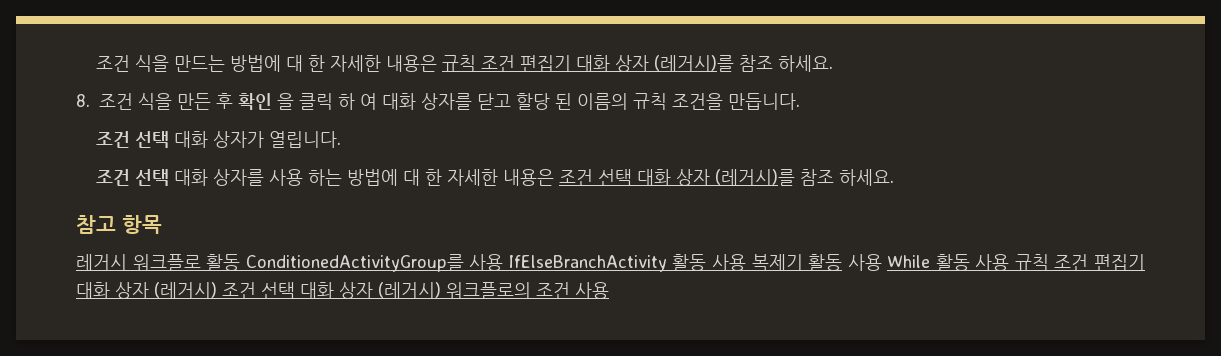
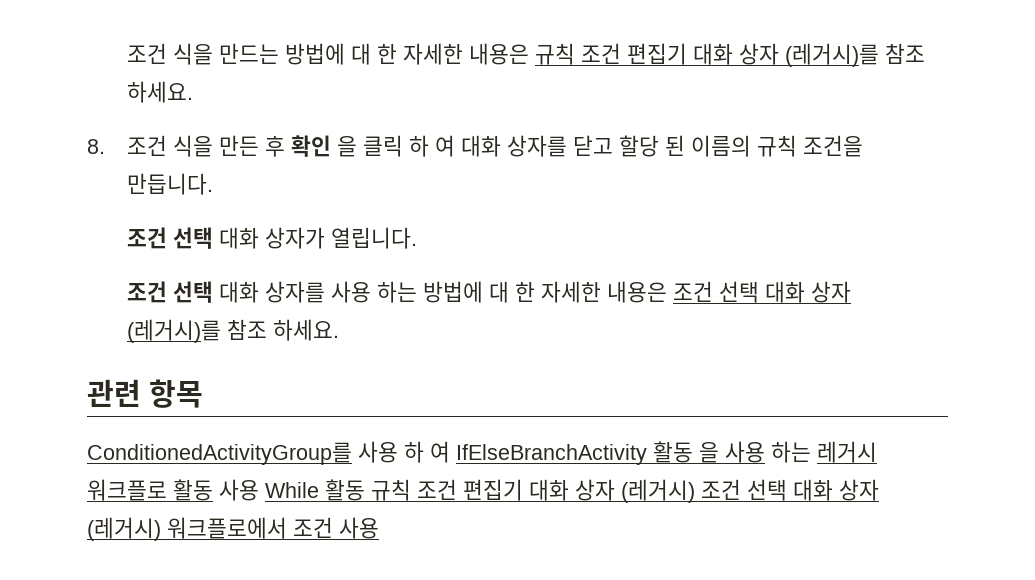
- 참고 항목
+ 관련 항목
- 레거시 워크플로 활동 ConditionedActivityGroup를 사용 IfElseBranchActivity 활동 사용 복제기 활동 사용 While 활동 사용 규칙 조건 편집기 대화 상자 (레거시) 조건 선택 대화 상자 (레거시) 워크플로의 조건 사용
+ ConditionedActivityGroup를 사용 하 여 IfElseBranchActivity 활동 을 사용 하는 레거시 워크플로 활동 사용 While 활동 규칙 조건 편집기 대화 상자 (레거시) 조건 선택 대화 상자 (레거시) 워크플로에서 조건 사용

